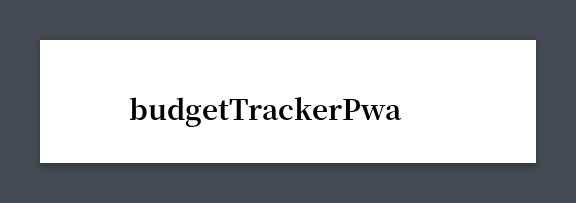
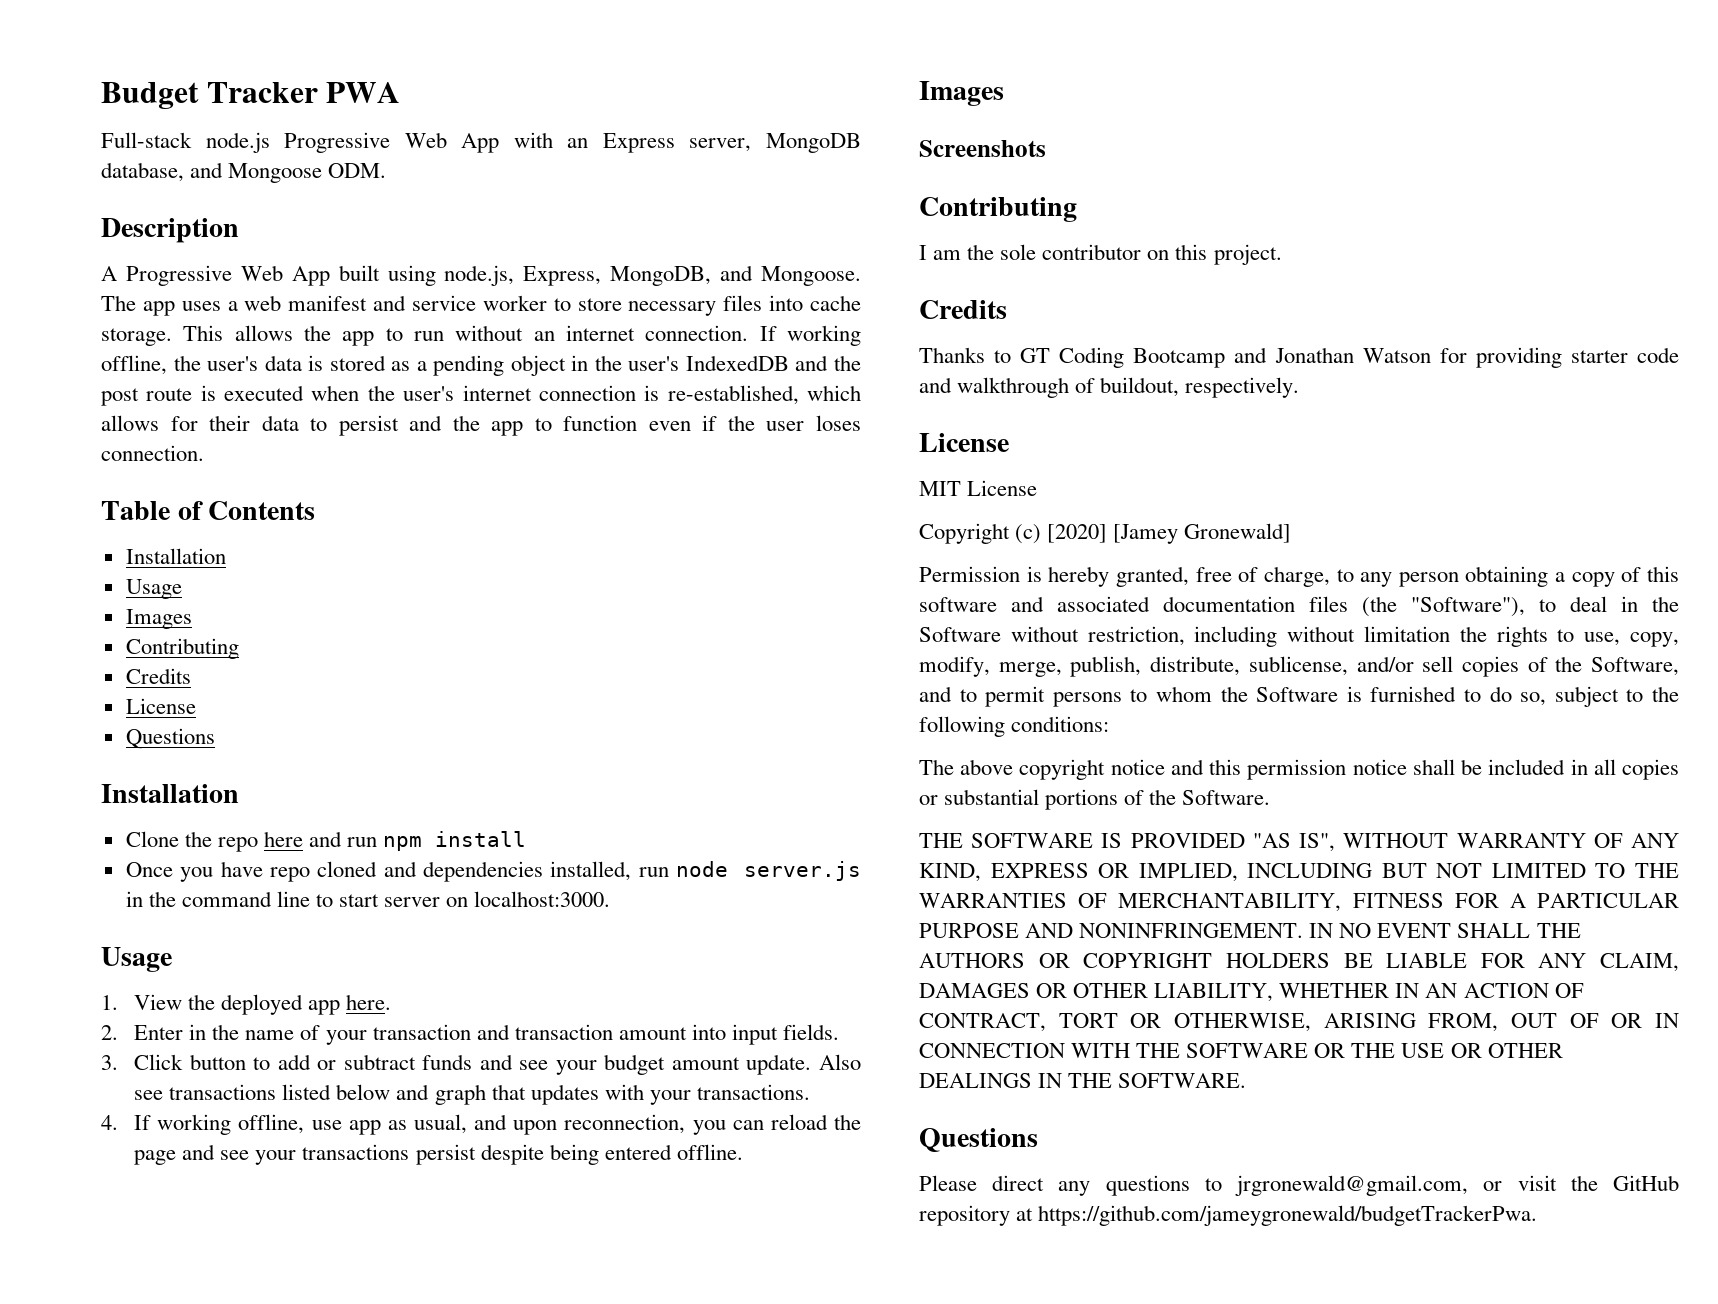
- budgetTrackerPwa
+ Budget Tracker PWA
+ Full-stack node.js Progressive Web App with an Express server, MongoDB database, and Mongoose ODM.
+ Description
+ A Progressive Web App built using node.js, Express, MongoDB, and Mongoose. The app uses a web manifest and service worker to store necessary files into cache storage. This allows the app to run without an internet connection. If working offline, the user's data is stored as a pending object in the user's IndexedDB and the post route is executed when the user's internet connection is re-established, which allows for their data to persist and the app to function even if the user loses connection.
+ Table of Contents
+ Installation
+ Usage
+ Images
+ Contributing
+ Credits
+ License
+ Questions
+ Installation
+ Clone the repo here and run npm install
+ Once you have repo cloned and dependencies installed, run node server.js in the command line to start server on localhost:3000.
+ Usage
+ 1. View the deployed app here.
+ 2. Enter in the name of your transaction and transaction amount into input fields.
+ 3. Click button to add or subtract funds and see your budget amount update. Also see transactions listed below and graph that updates with your transactions.
+ 4. If working offline, use app as usual, and upon reconnection, you can reload the page and see your transactions persist despite being entered offline.
+ Images
+ Screenshots
+ Contributing
+ I am the sole contributor on this project.
+ Credits
+ Thanks to GT Coding Bootcamp and Jonathan Watson for providing starter code and walkthrough of buildout, respectively.
+ License
+ MIT License
+ Copyright (c) [2020] [Jamey Gronewald]
+ Permission is hereby granted, free of charge, to any person obtaining a copy of this software and associated documentation files (the "Software"), to deal in the Software without restriction, including without limitation the rights to use, copy, modify, merge, publish, distribute, sublicense, and/or sell copies of the Software, and to permit persons to whom the Software is furnished to do so, subject to the following conditions:
+ The above copyright notice and this permission notice shall be included in all copies or substantial portions of the Software.
+ THE SOFTWARE IS PROVIDED "AS IS", WITHOUT WARRANTY OF ANY KIND, EXPRESS OR IMPLIED, INCLUDING BUT NOT LIMITED TO THE WARRANTIES OF MERCHANTABILITY, FITNESS FOR A PARTICULAR PURPOSE AND NONINFRINGEMENT. IN NO EVENT SHALL THE AUTHORS OR COPYRIGHT HOLDERS BE LIABLE FOR ANY CLAIM, DAMAGES OR OTHER LIABILITY, WHETHER IN AN ACTION OF CONTRACT, TORT OR OTHERWISE, ARISING FROM, OUT OF OR IN CONNECTION WITH THE SOFTWARE OR THE USE OR OTHER DEALINGS IN THE SOFTWARE.
+ Questions
+ Please direct any questions to jrgronewald@gmail.com, or visit the GitHub repository at https://github.com/jameygronewald/budgetTrackerPwa.

